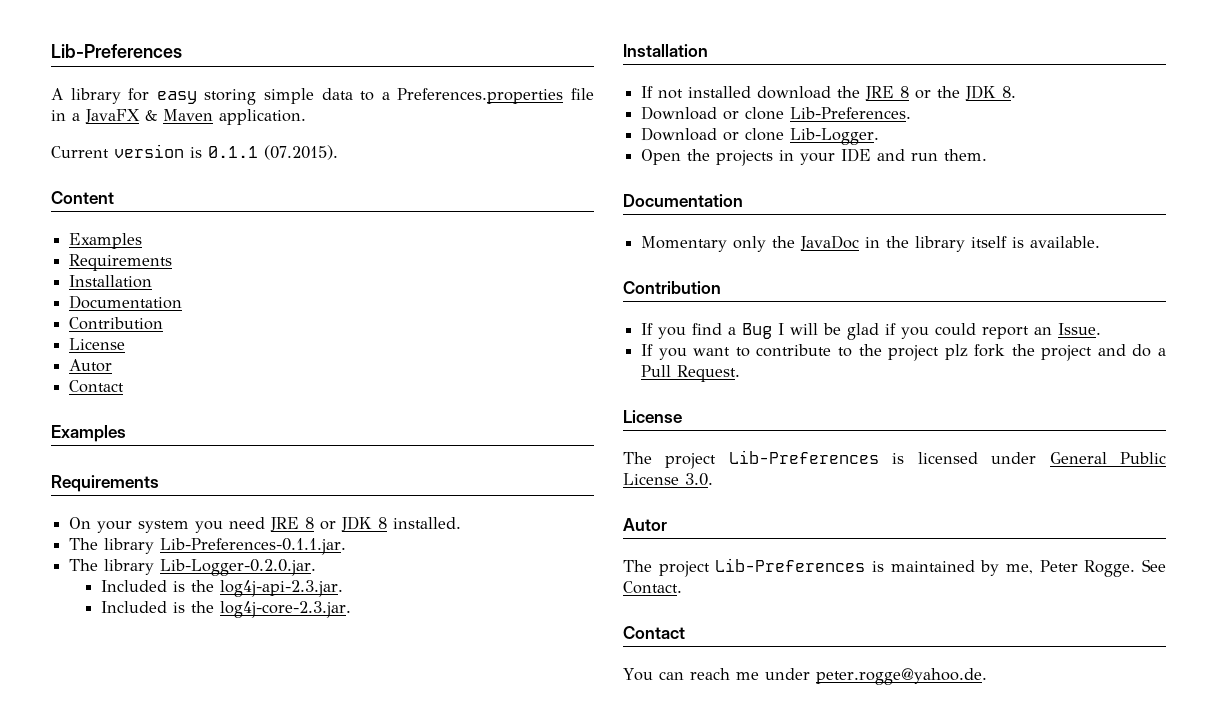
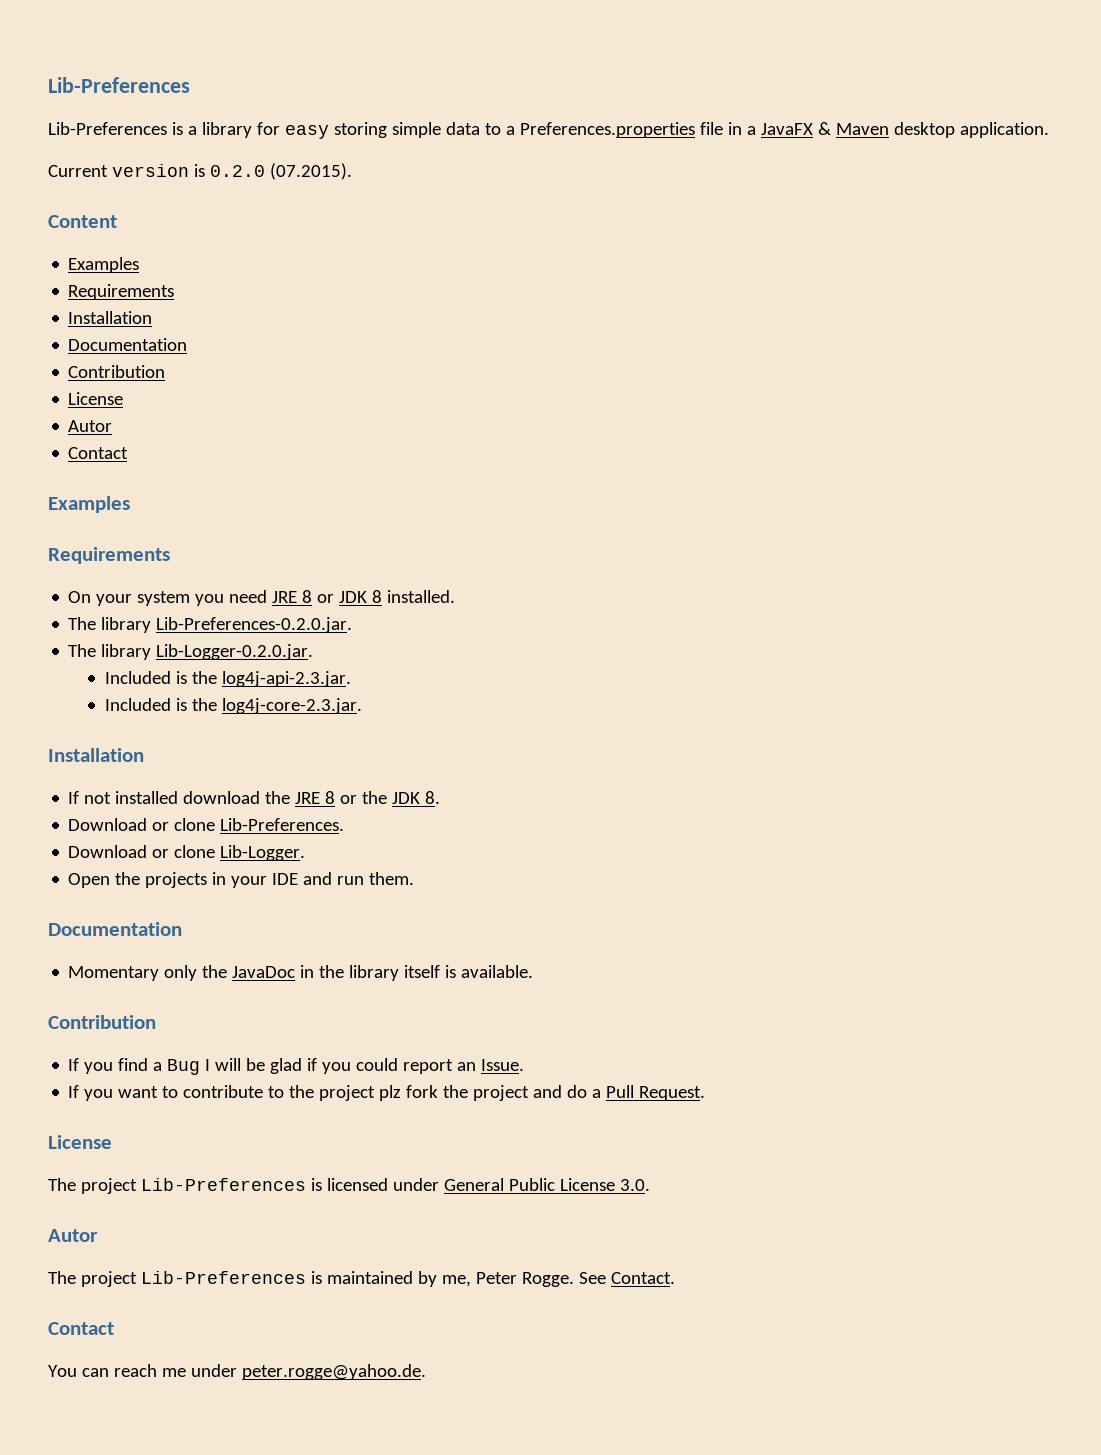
- A library for easy storing simple data to a Preferences.properties file in a JavaFX & Maven application.
+ Lib-Preferences is a library for easy storing simple data to a Preferences.properties file in a JavaFX & Maven desktop application.
- Current version is 0.1.1 (07.2015).
+ Current version is 0.2.0 (07.2015).
- The library Lib-Preferences-0.1.1.jar.
+ The library Lib-Preferences-0.2.0.jar.

